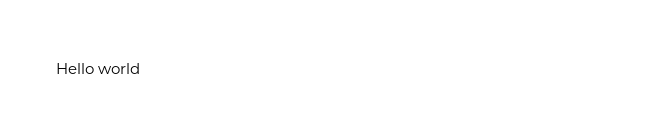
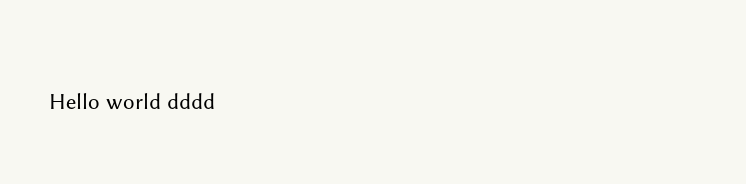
- Hello world
+ Hello world dddd

